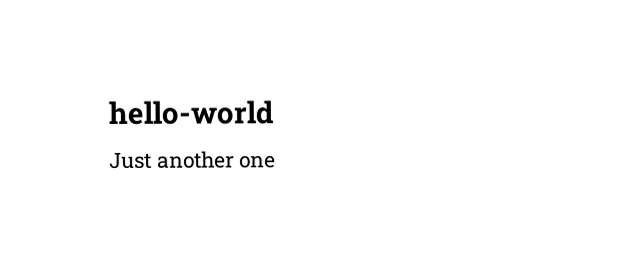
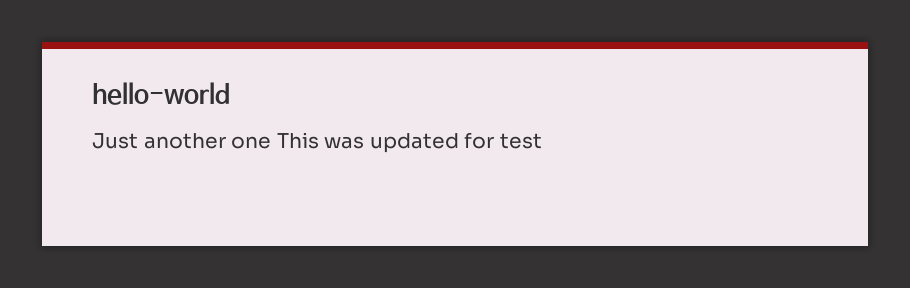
- Just another one
+ Just another one This was updated for test

